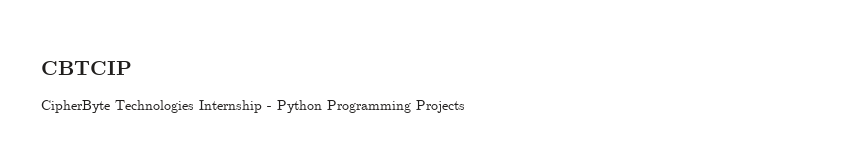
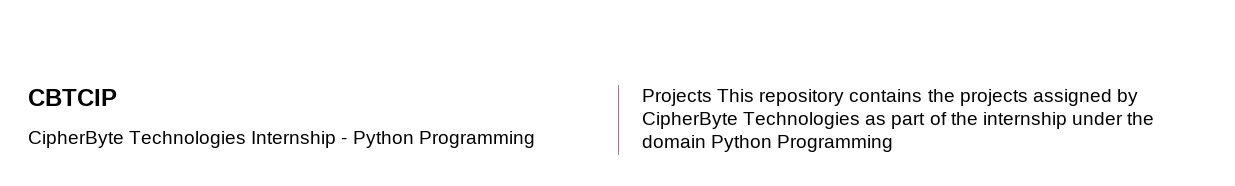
- CipherByte Technologies Internship - Python Programming Projects
+ CipherByte Technologies Internship - Python Programming Projects This repository contains the projects assigned by CipherByte Technologies as part of the internship under the domain Python Programming

